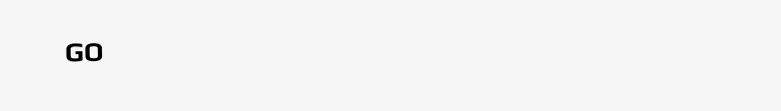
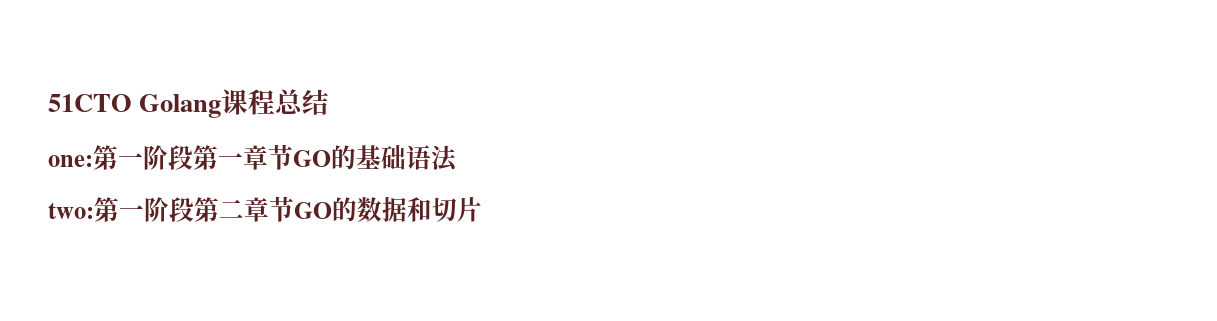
- GO
+ 51CTO Golang课程总结
+ one:第一阶段第一章节GO的基础语法
+ two:第一阶段第二章节GO的数据和切片

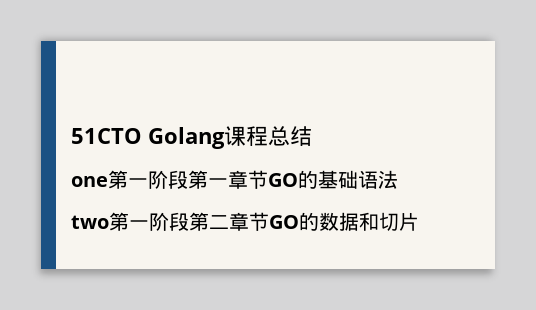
- one:第一阶段第一章节GO的基础语法
+ one第一阶段第一章节GO的基础语法
- two:第一阶段第二章节GO的数据和切片
+ two第一阶段第二章节GO的数据和切片

